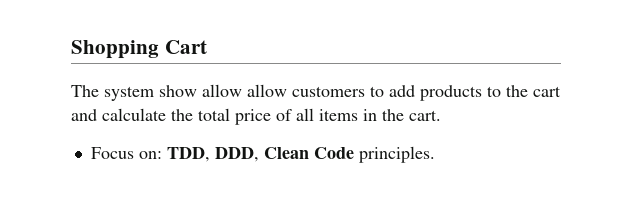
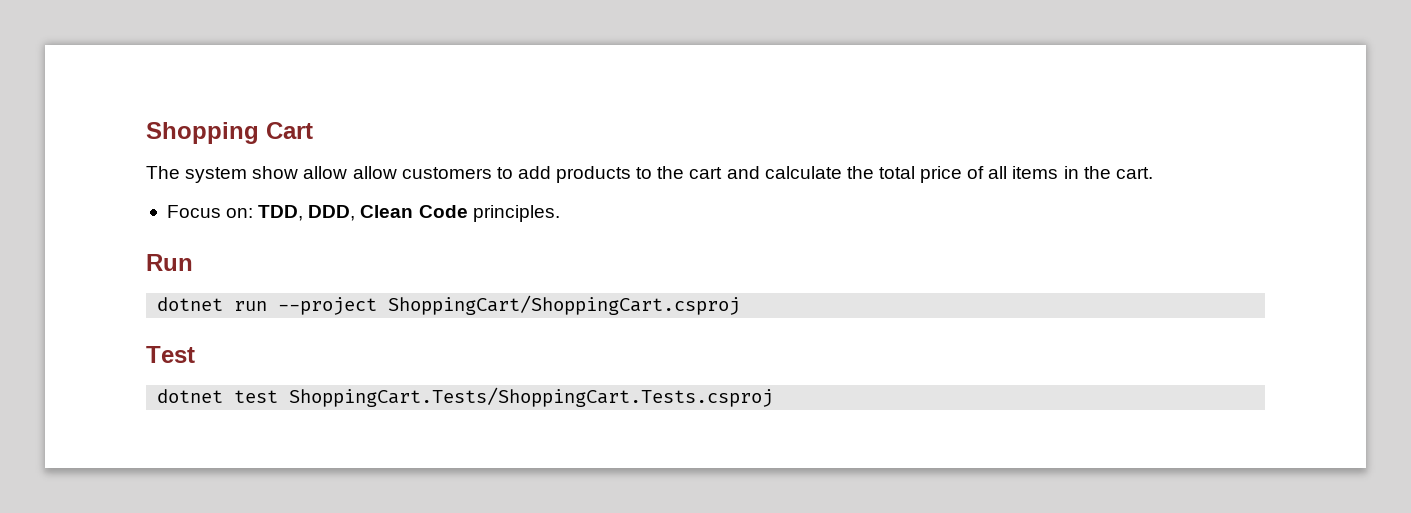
+ Run
+ dotnet run --project ShoppingCart/ShoppingCart.csproj
+ Test
+ dotnet test ShoppingCart.Tests/ShoppingCart.Tests.csproj

